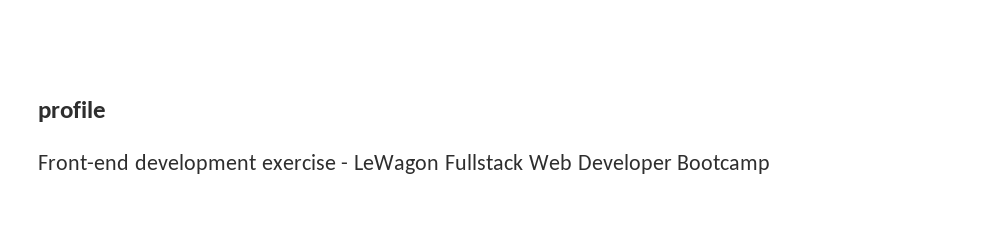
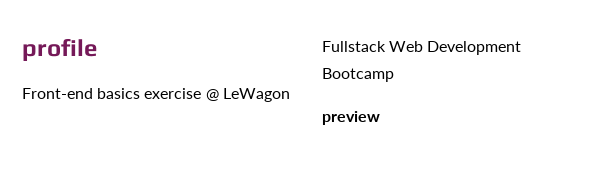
- Front-end development exercise - LeWagon Fullstack Web Developer Bootcamp
+ Front-end basics exercise @ LeWagon Fullstack Web Development Bootcamp
+ preview

